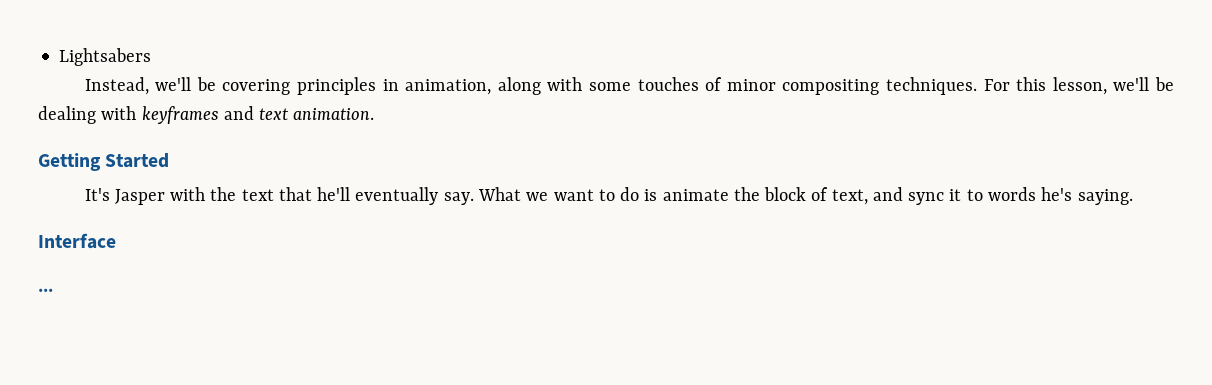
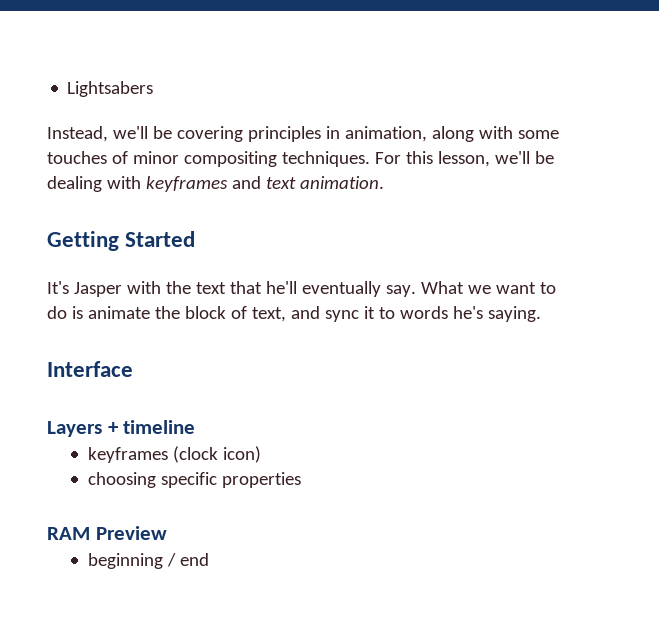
- ...
+ Layers + timeline
+ keyframes (clock icon)
+ choosing specific properties
+ RAM Preview
+ beginning / end

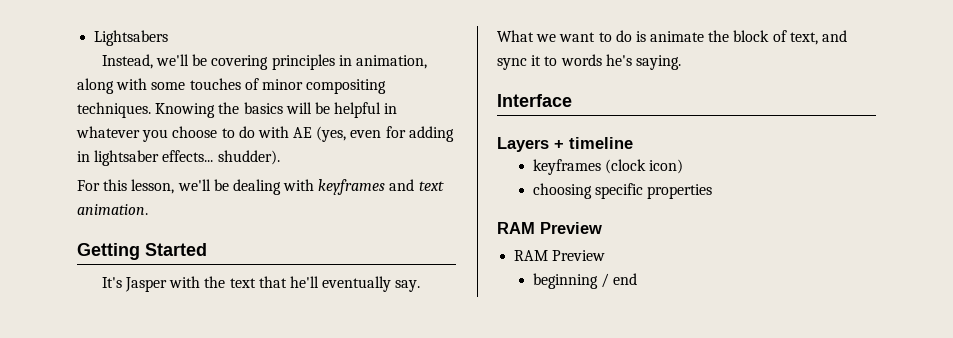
- Instead, we'll be covering principles in animation, along with some touches of minor compositing techniques. For this lesson, we'll be dealing with keyframes and text animation.
+ Instead, we'll be covering principles in animation, along with some touches of minor compositing techniques. Knowing the basics will be helpful in whatever you choose to do with AE (yes, even for adding in lightsaber effects... shudder).
+ For this lesson, we'll be dealing with keyframes and text animation.
  choosing specific properties
+ RAM Preview

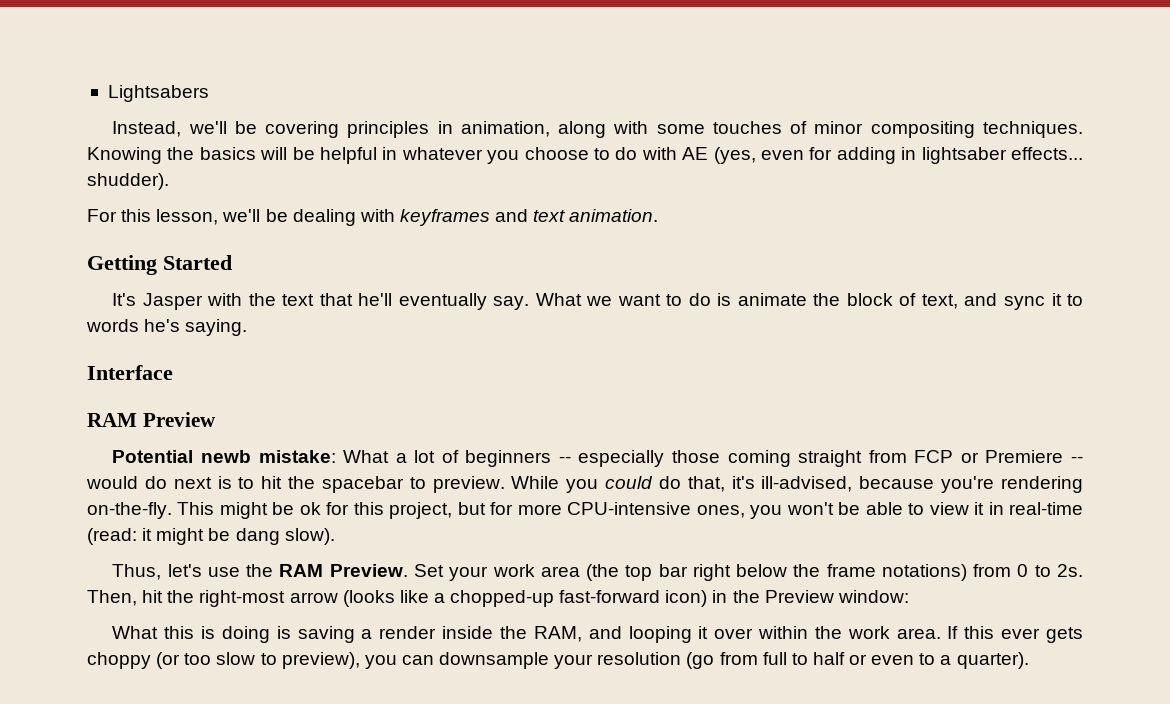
- Layers + timeline
- keyframes (clock icon)
- choosing specific properties
  RAM Preview
- RAM Preview
- beginning / end
+ Potential newb mistake: What a lot of beginners -- especially those coming straight from FCP or Premiere -- would do next is to hit the spacebar to preview. While you could do that, it's ill-advised, because you're rendering on-the-fly. This might be ok for this project, but for more CPU-intensive ones, you won't be able to view it in real-time (read: it might be dang slow).
+ Thus, let's use the RAM Preview. Set your work area (the top bar right below the frame notations) from 0 to 2s. Then, hit the right-most arrow (looks like a chopped-up fast-forward icon) in the Preview window:
+ What this is doing is saving a render inside the RAM, and looping it over within the work area. If this ever gets choppy (or too slow to preview), you can downsample your resolution (go from full to half or even to a quarter).

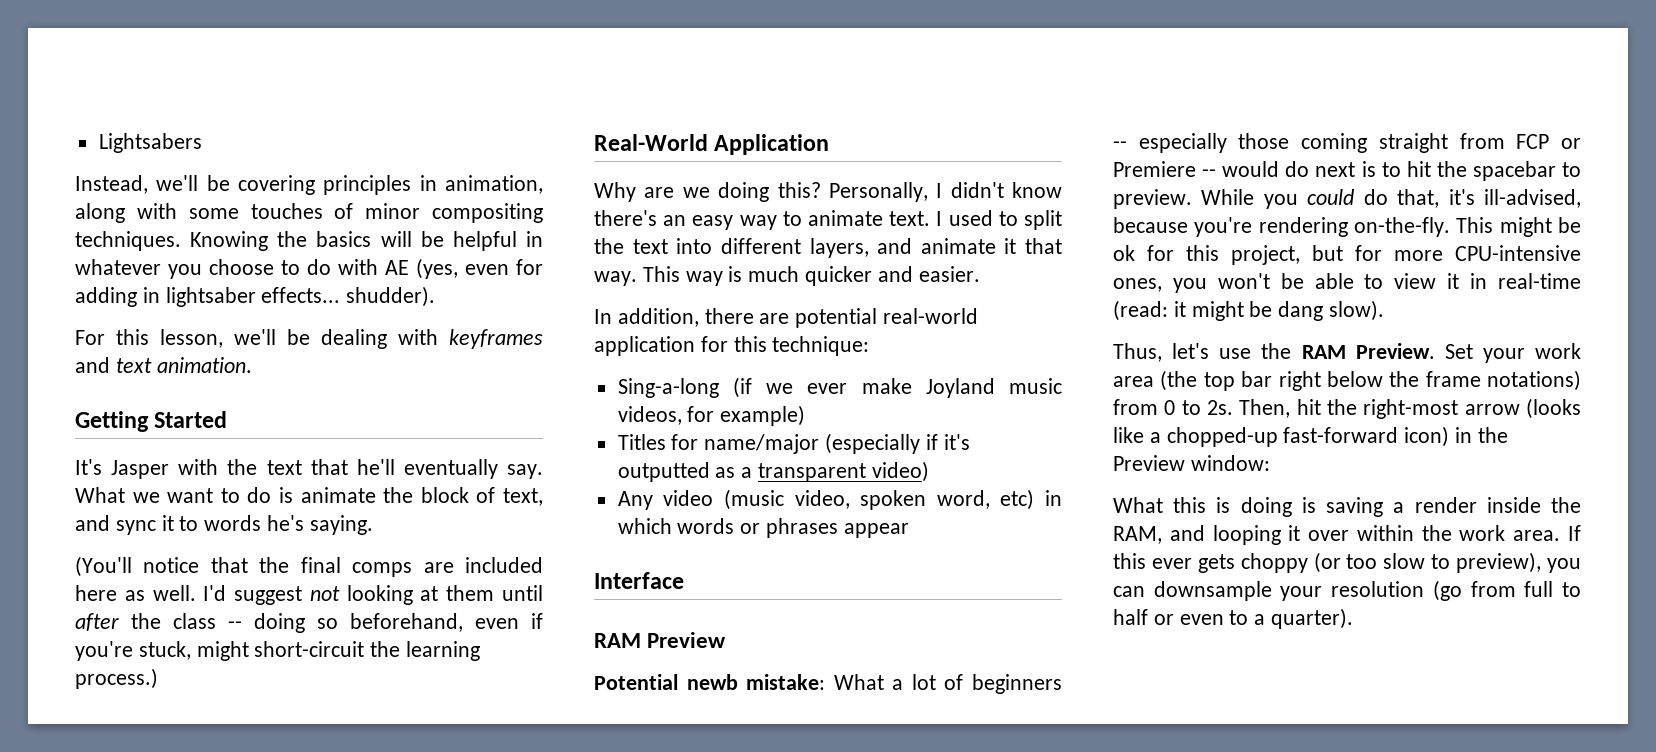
+ (You'll notice that the final comps are included here as well. I'd suggest not looking at them until after the class -- doing so beforehand, even if you're stuck, might short-circuit the learning process.)
+ Real-World Application
+ Why are we doing this? Personally, I didn't know there's an easy way to animate text. I used to split the text into different layers, and animate it that way. This way is much quicker and easier.
+ In addition, there are potential real-world application for this technique:
+ Sing-a-long (if we ever make Joyland music videos, for example)
+ Titles for name/major (especially if it's outputted as a transparent video)
+ Any video (music video, spoken word, etc) in which words or phrases appear

